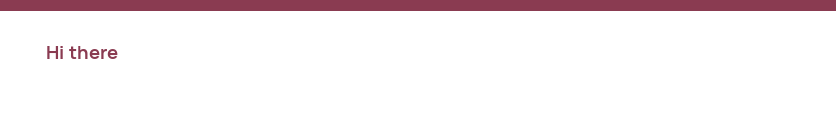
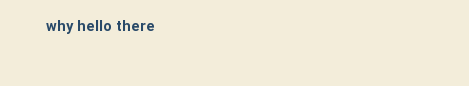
- Hi there
+ why hello there

